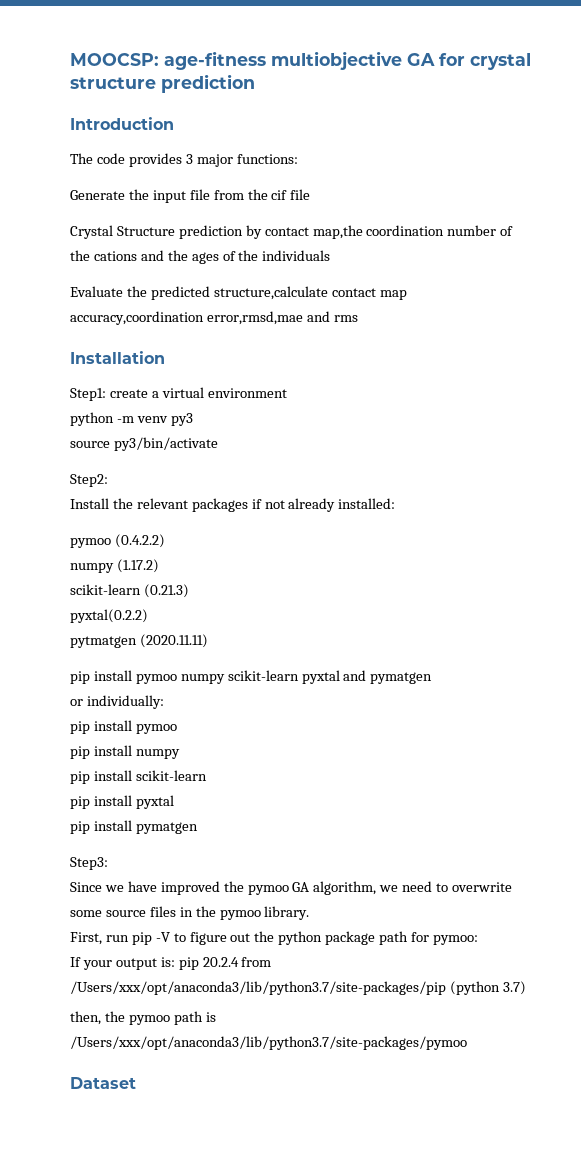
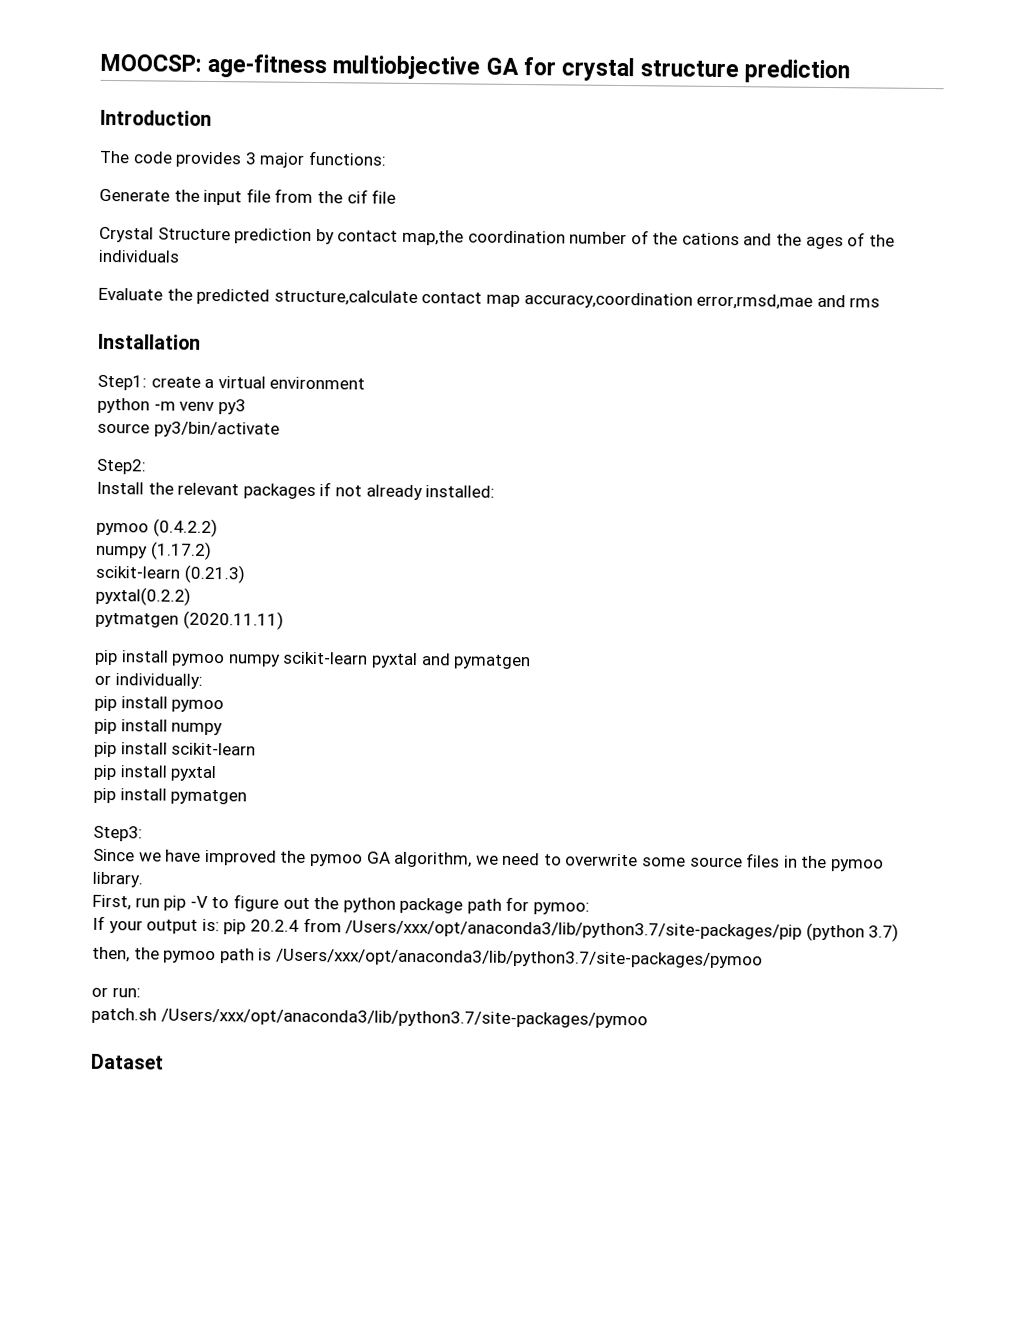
+ or run:
+ patch.sh /Users/xxx/opt/anaconda3/lib/python3.7/site-packages/pymoo

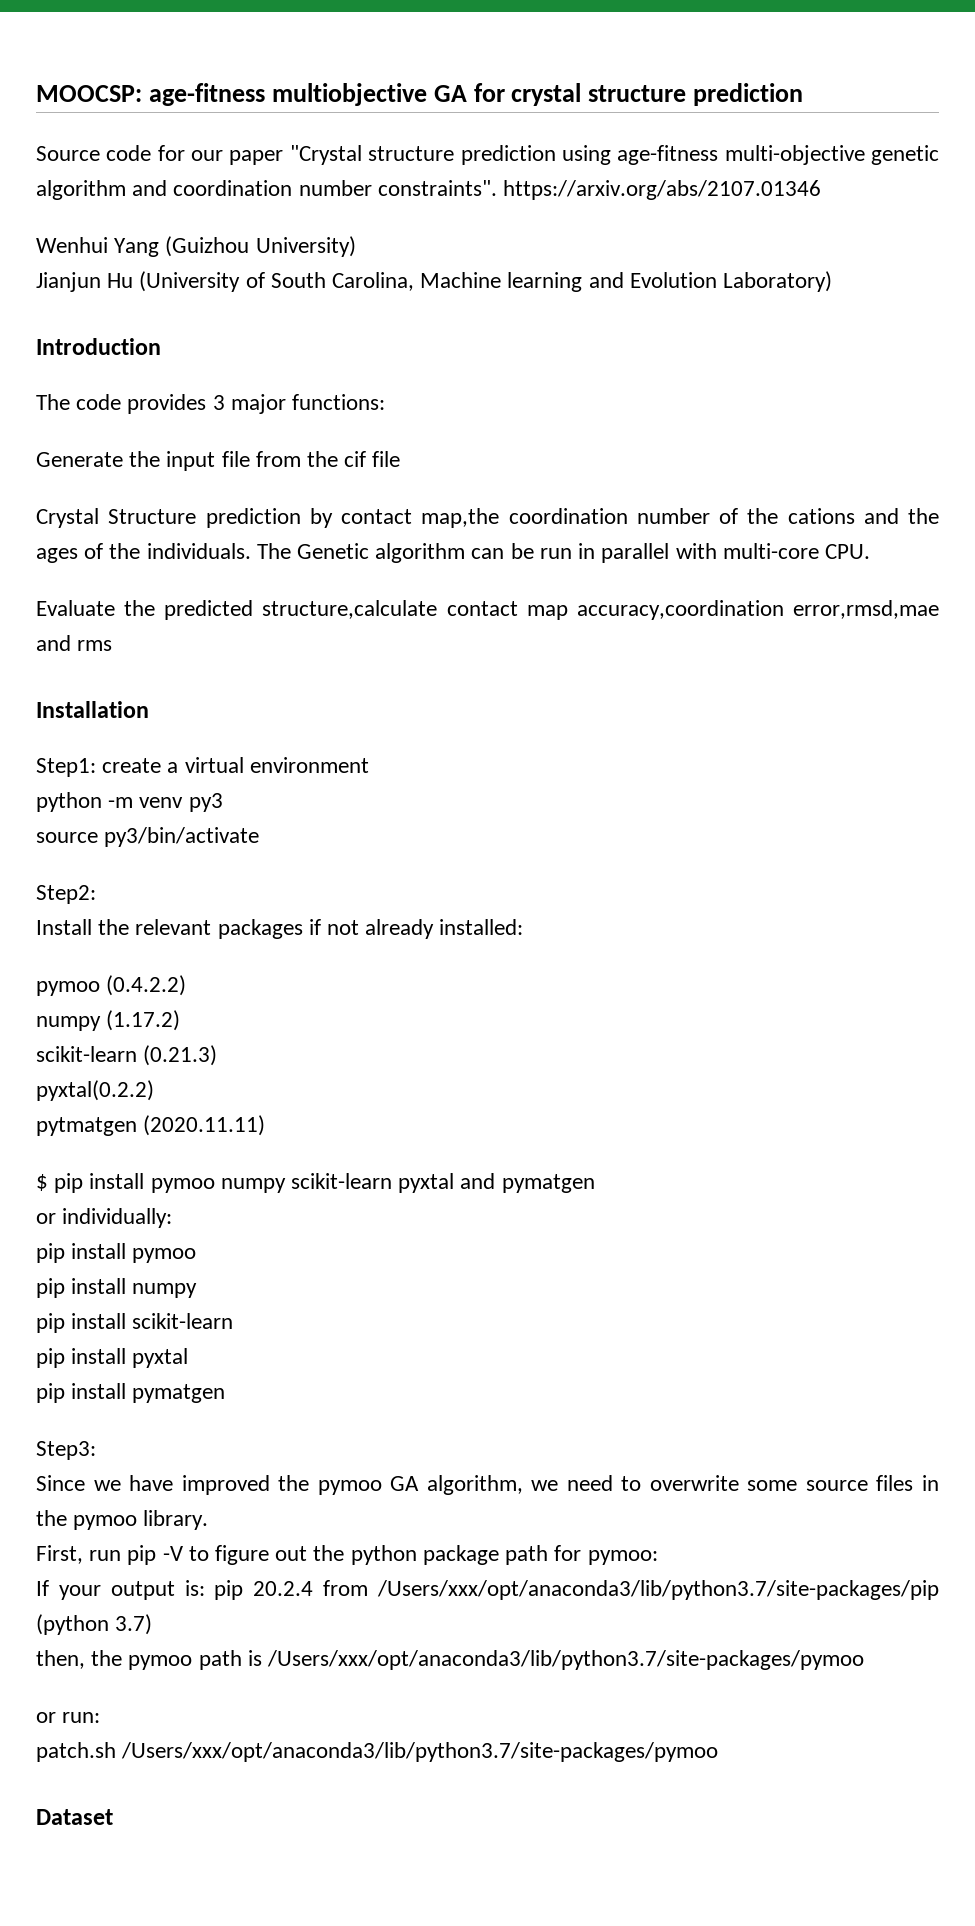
+ Source code for our paper "Crystal structure prediction using age-fitness multi-objective genetic algorithm and coordination number constraints". https://arxiv.org/abs/2107.01346
+ Wenhui Yang (Guizhou University)
+ Jianjun Hu (University of South Carolina, Machine learning and Evolution Laboratory)
- Crystal Structure prediction by contact map,the coordination number of the cations and the ages of the individuals
+ Crystal Structure prediction by contact map,the coordination number of the cations and the ages of the individuals. The Genetic algorithm can be run in parallel with multi-core CPU.
- pip install pymoo numpy scikit-learn pyxtal and pymatgen
+ $ pip install pymoo numpy scikit-learn pyxtal and pymatgen

